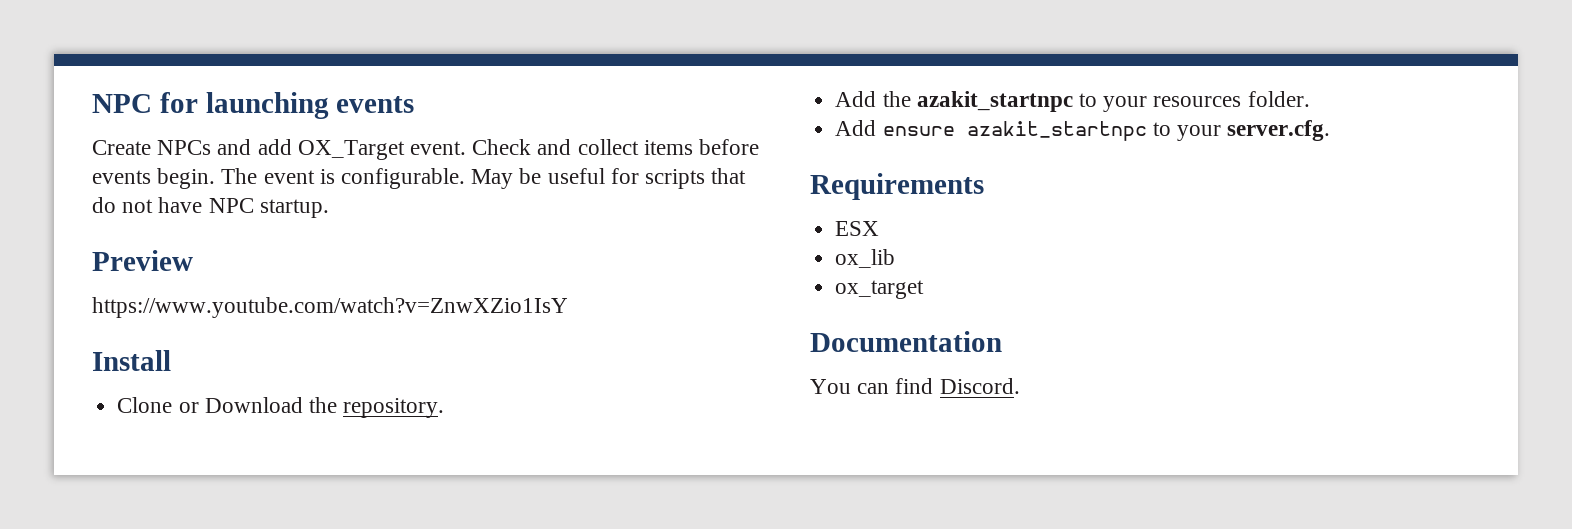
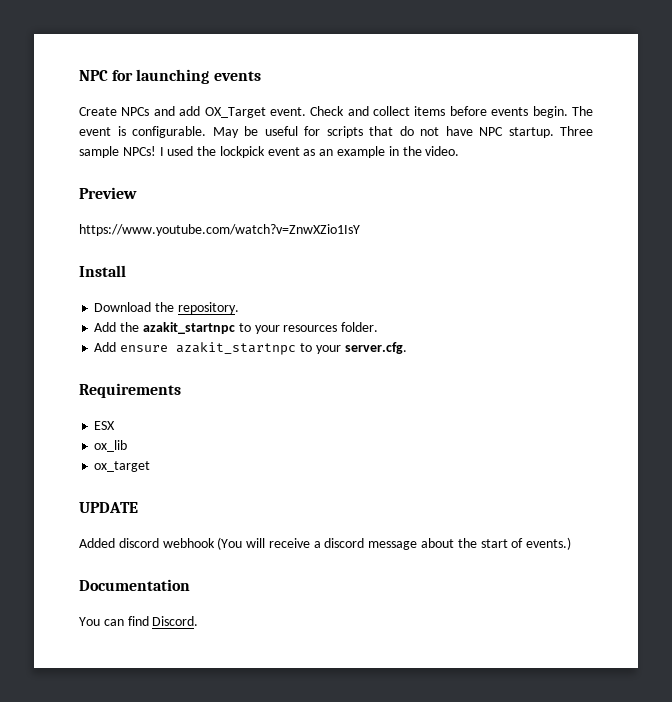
+ Three sample NPCs! I used the lockpick event as an example in the video.
- Clone or Download the repository.
+ Download the repository.
+ UPDATE
+ Added discord webhook (You will receive a discord message about the start of events.)

